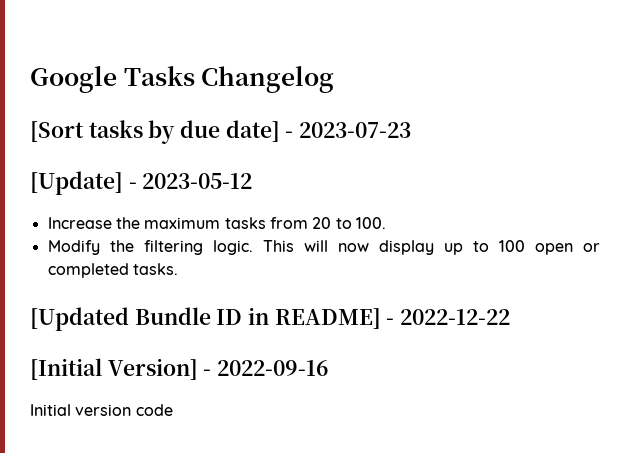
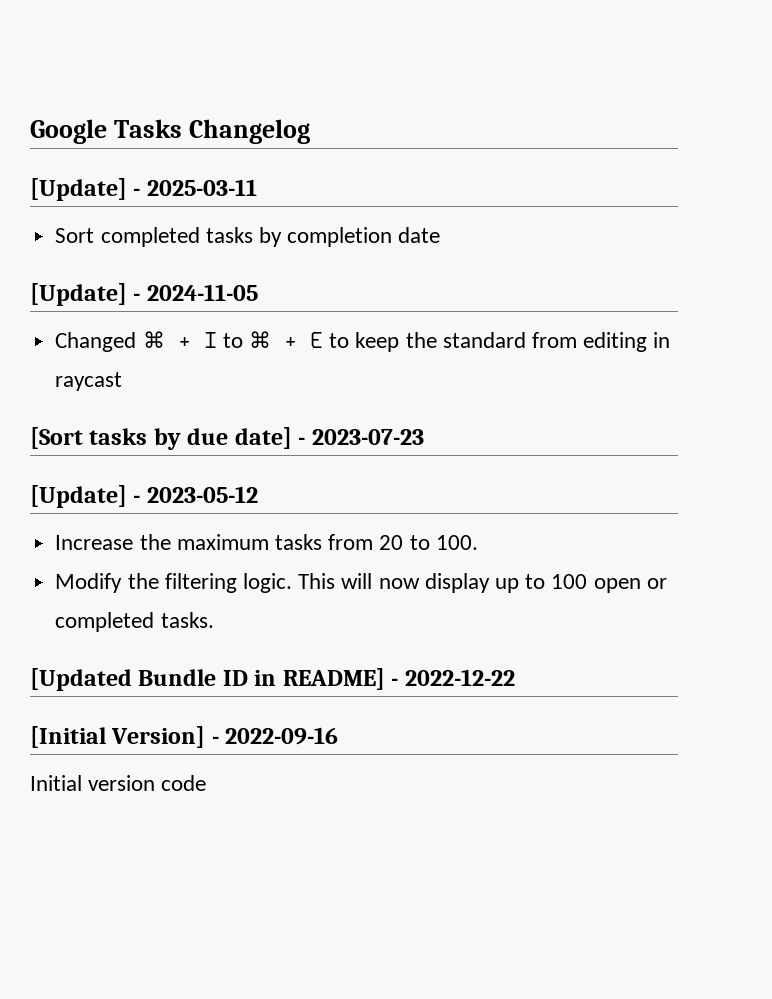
+ [Update] - 2025-03-11
+ Sort completed tasks by completion date
+ [Update] - 2024-11-05
+ Changed ⌘ + I to ⌘ + E to keep the standard from editing in raycast

